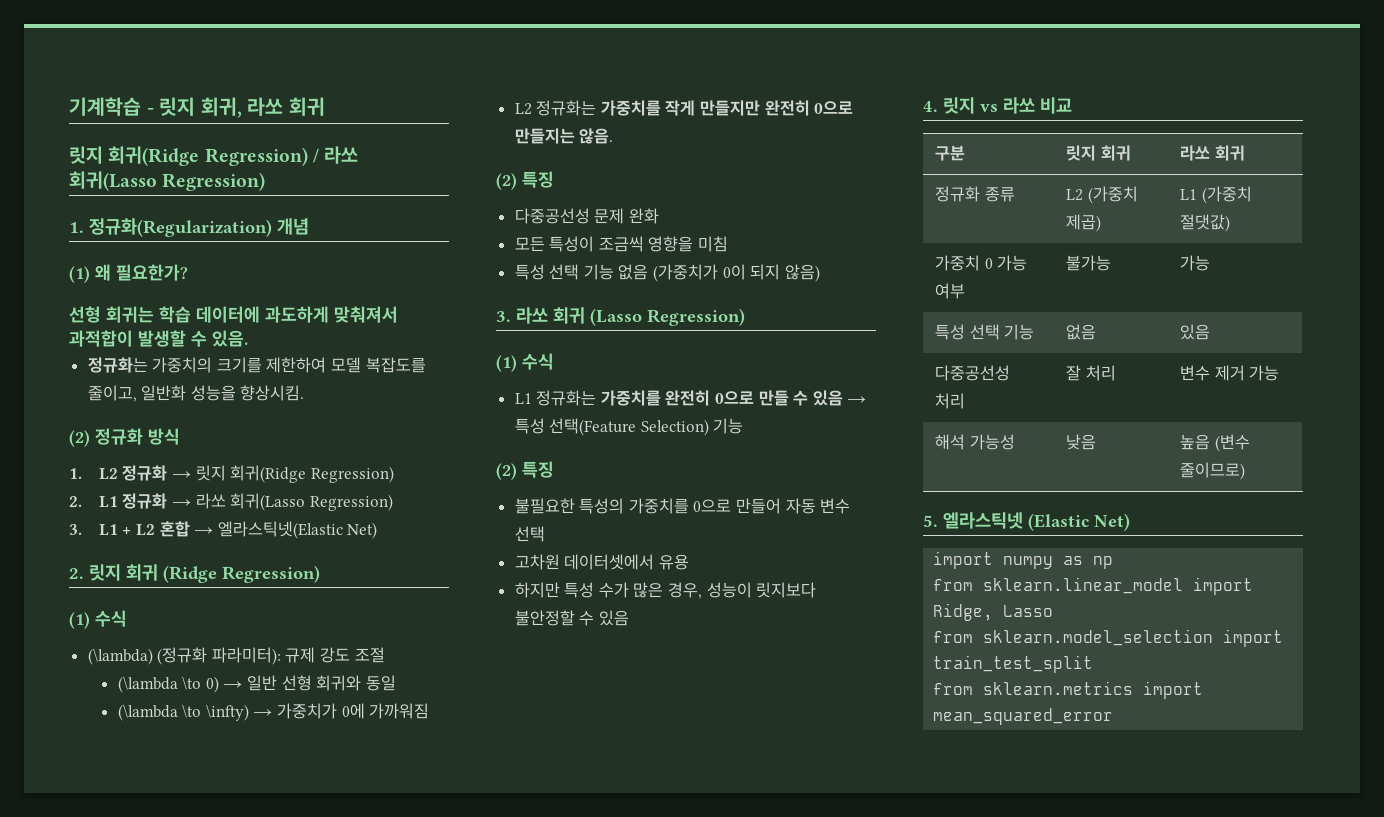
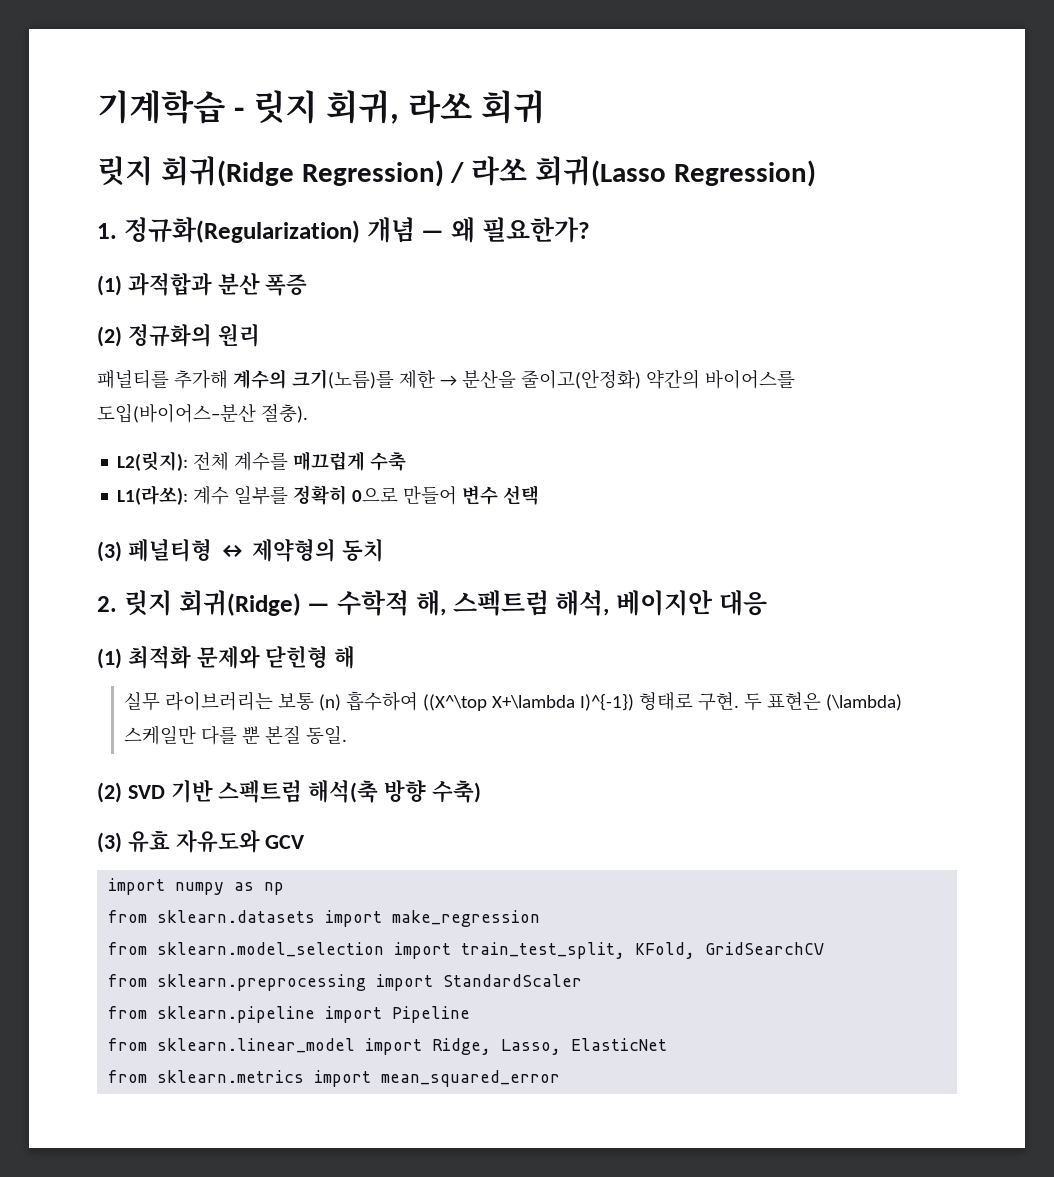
- 1. 정규화(Regularization) 개념
- (1) 왜 필요한가?
+ 1. 정규화(Regularization) 개념 — 왜 필요한가?
- 선형 회귀는 학습 데이터에 과도하게 맞춰져서 과적합이 발생할 수 있음.
- 정규화는 가중치의 크기를 제한하여 모델 복잡도를 줄이고, 일반화 성능을 향상시킴.
- (2) 정규화 방식
- 1. L2 정규화 → 릿지 회귀(Ridge Regression)
- 2. L1 정규화 → 라쏘 회귀(Lasso Regression)
- 3. L1 + L2 혼합 → 엘라스틱넷(Elastic Net)
- 2. 릿지 회귀 (Ridge Regression)
- (1) 수식
- (\lambda) (정규화 파라미터): 규제 강도 조절
- (\lambda \to 0) → 일반 선형 회귀와 동일
- (\lambda \to \infty) → 가중치가 0에 가까워짐
- L2 정규화는 가중치를 작게 만들지만 완전히 0으로 만들지는 않음.
- (2) 특징
- 다중공선성 문제 완화
- 모든 특성이 조금씩 영향을 미침
- 특성 선택 기능 없음 (가중치가 0이 되지 않음)
- 3. 라쏘 회귀 (Lasso Regression)
- (1) 수식
- L1 정규화는 가중치를 완전히 0으로 만들 수 있음 → 특성 선택(Feature Selection) 기능
- (2) 특징
- 불필요한 특성의 가중치를 0으로 만들어 자동 변수 선택
- 고차원 데이터셋에서 유용
- 하지만 특성 수가 많은 경우, 성능이 릿지보다 불안정할 수 있음
- 4. 릿지 vs 라쏘 비교
- 구분 | 릿지 회귀 | 라쏘 회귀
- 정규화 종류 | L2 (가중치 제곱) | L1 (가중치 절댓값)
- 가중치 0 가능 여부 | 불가능 | 가능
- 특성 선택 기능 | 없음 | 있음
- 다중공선성 처리 | 잘 처리 | 변수 제거 가능
- 해석 가능성 | 낮음 | 높음 (변수 줄이므로)
- 5. 엘라스틱넷 (Elastic Net)
+ (1) 과적합과 분산 폭증
+ (2) 정규화의 원리
+ 패널티를 추가해 계수의 크기(노름)를 제한 → 분산을 줄이고(안정화) 약간의 바이어스를 도입(바이어스–분산 절충).
+ L2(릿지): 전체 계수를 매끄럽게 수축
+ L1(라쏘): 계수 일부를 정확히 0으로 만들어 변수 선택
+ (3) 페널티형 ↔ 제약형의 동치
+ 2. 릿지 회귀(Ridge) — 수학적 해, 스펙트럼 해석, 베이지안 대응
+ (1) 최적화 문제와 닫힌형 해
+ 실무 라이브러리는 보통 (n) 흡수하여 ((X^\top X+\lambda I)^{-1}) 형태로 구현. 두 표현은 (\lambda) 스케일만 다를 뿐 본질 동일.
+ (2) SVD 기반 스펙트럼 해석(축 방향 수축)
+ (3) 유효 자유도와 GCV
- from sklearn.linear_model import Ridge, Lasso
+ from sklearn.datasets import make_regression
- from sklearn.model_selection import train_test_split
+ from sklearn.model_selection import train_test_split, KFold, GridSearchCV
+ from sklearn.preprocessing import StandardScaler
+ from sklearn.pipeline import Pipeline
+ from sklearn.linear_model import Ridge, Lasso, ElasticNet

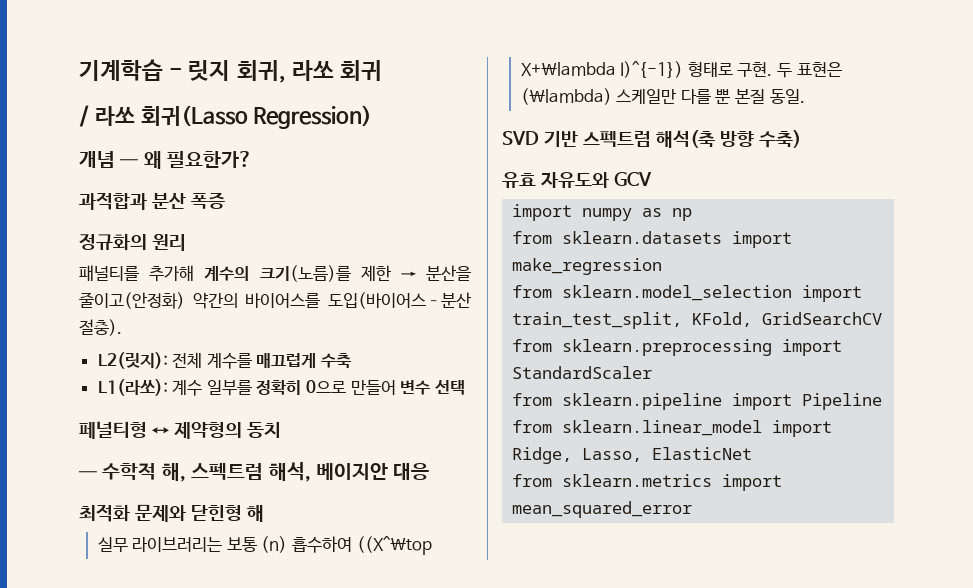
- 릿지 회귀(Ridge Regression) / 라쏘 회귀(Lasso Regression)
+ / 라쏘 회귀(Lasso Regression)
- 1. 정규화(Regularization) 개념 — 왜 필요한가?
+ 개념 — 왜 필요한가?
- (1) 과적합과 분산 폭증
+ 과적합과 분산 폭증
- (2) 정규화의 원리
+ 정규화의 원리
- (3) 페널티형 ↔ 제약형의 동치
+ 페널티형 ↔ 제약형의 동치
- 2. 릿지 회귀(Ridge) — 수학적 해, 스펙트럼 해석, 베이지안 대응
+ — 수학적 해, 스펙트럼 해석, 베이지안 대응
- (1) 최적화 문제와 닫힌형 해
+ 최적화 문제와 닫힌형 해
- (2) SVD 기반 스펙트럼 해석(축 방향 수축)
+ SVD 기반 스펙트럼 해석(축 방향 수축)
- (3) 유효 자유도와 GCV
+ 유효 자유도와 GCV

